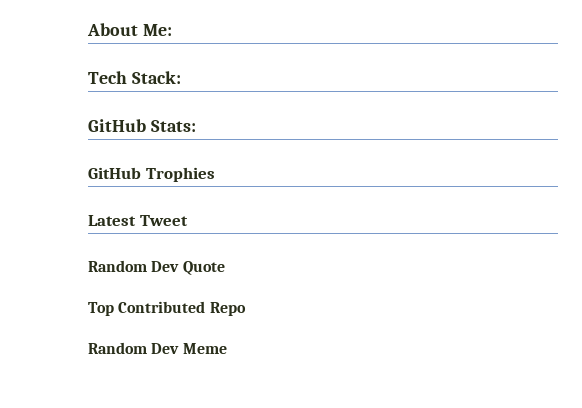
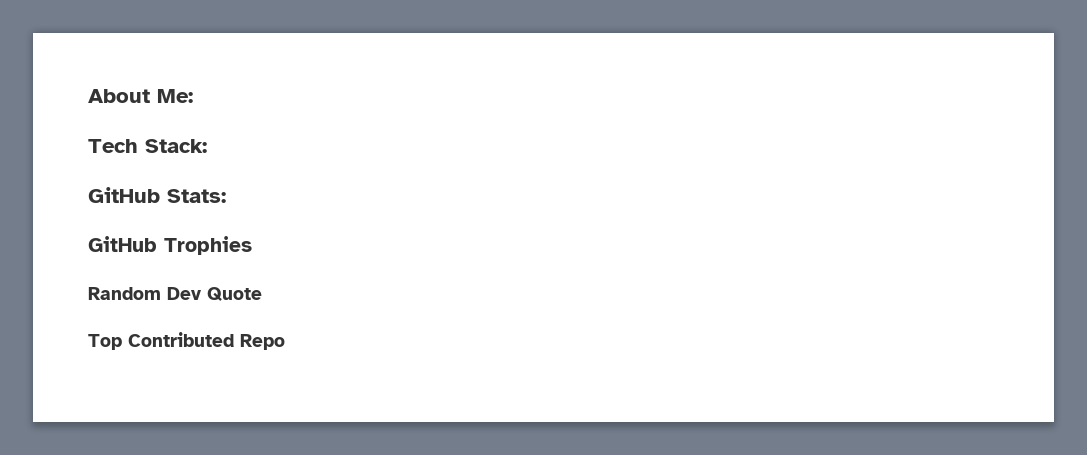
- Latest Tweet
- Random Dev Meme

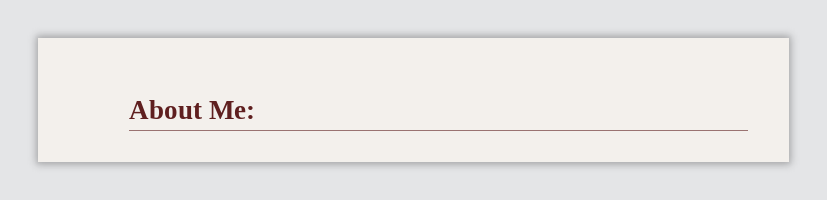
- Tech Stack:
- GitHub Stats:
- GitHub Trophies
- Random Dev Quote
- Top Contributed Repo

